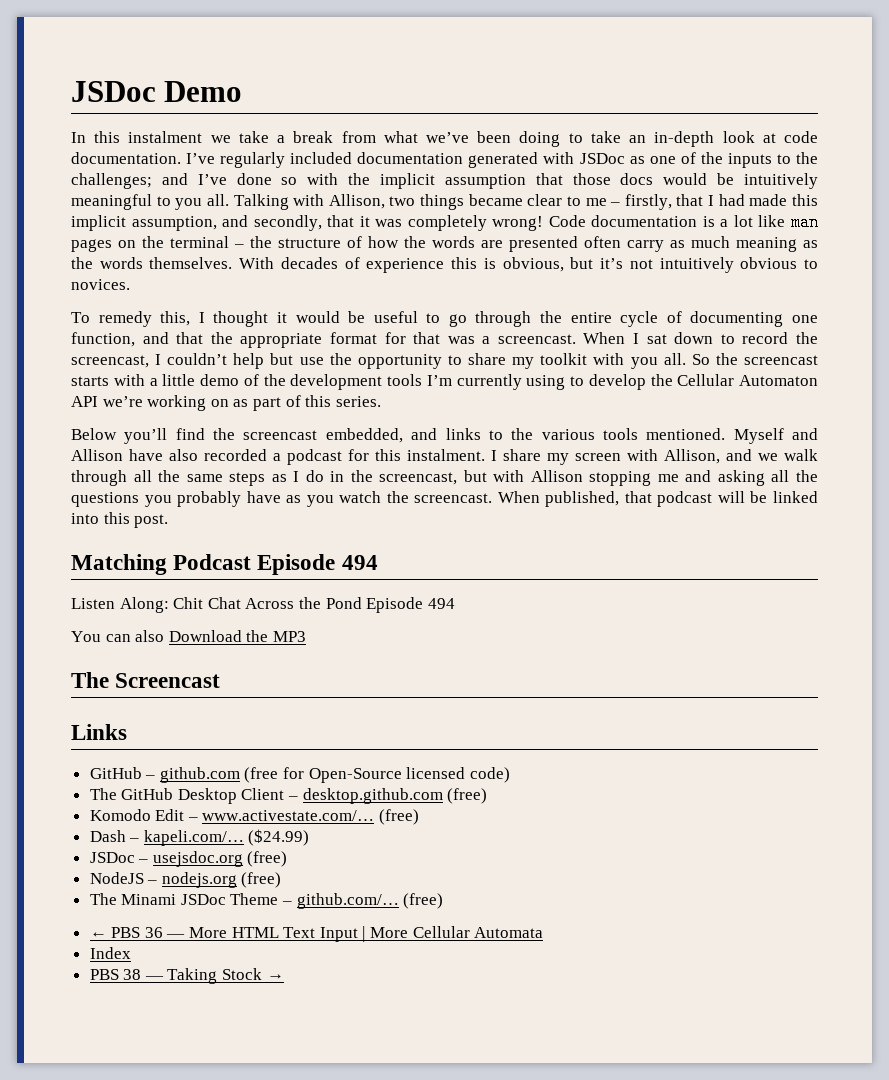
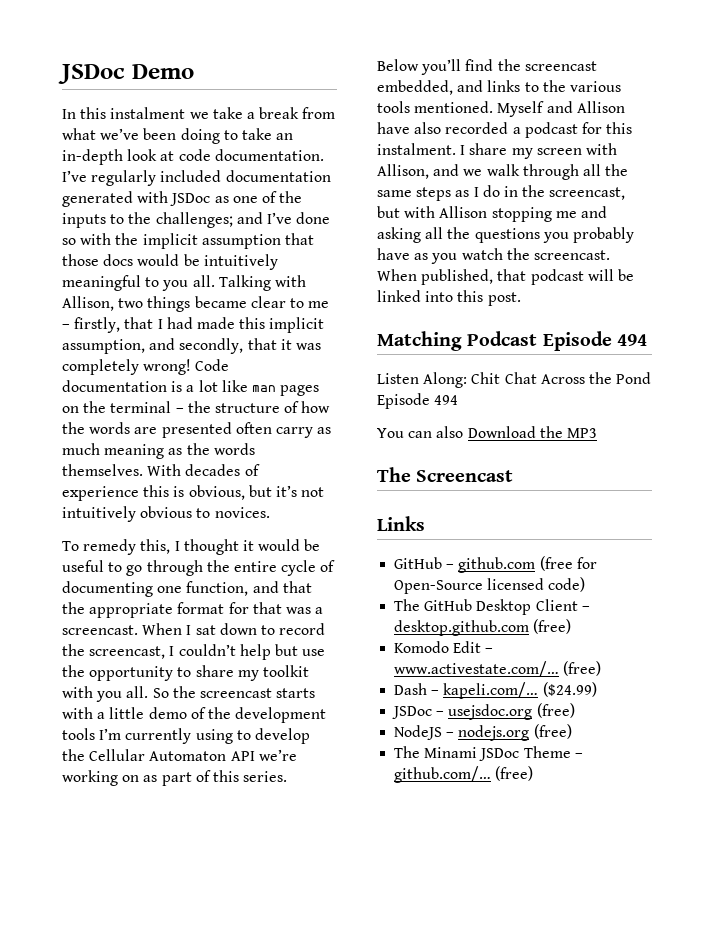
- ← PBS 36 — More HTML Text Input | More Cellular Automata
- Index
- PBS 38 — Taking Stock →

